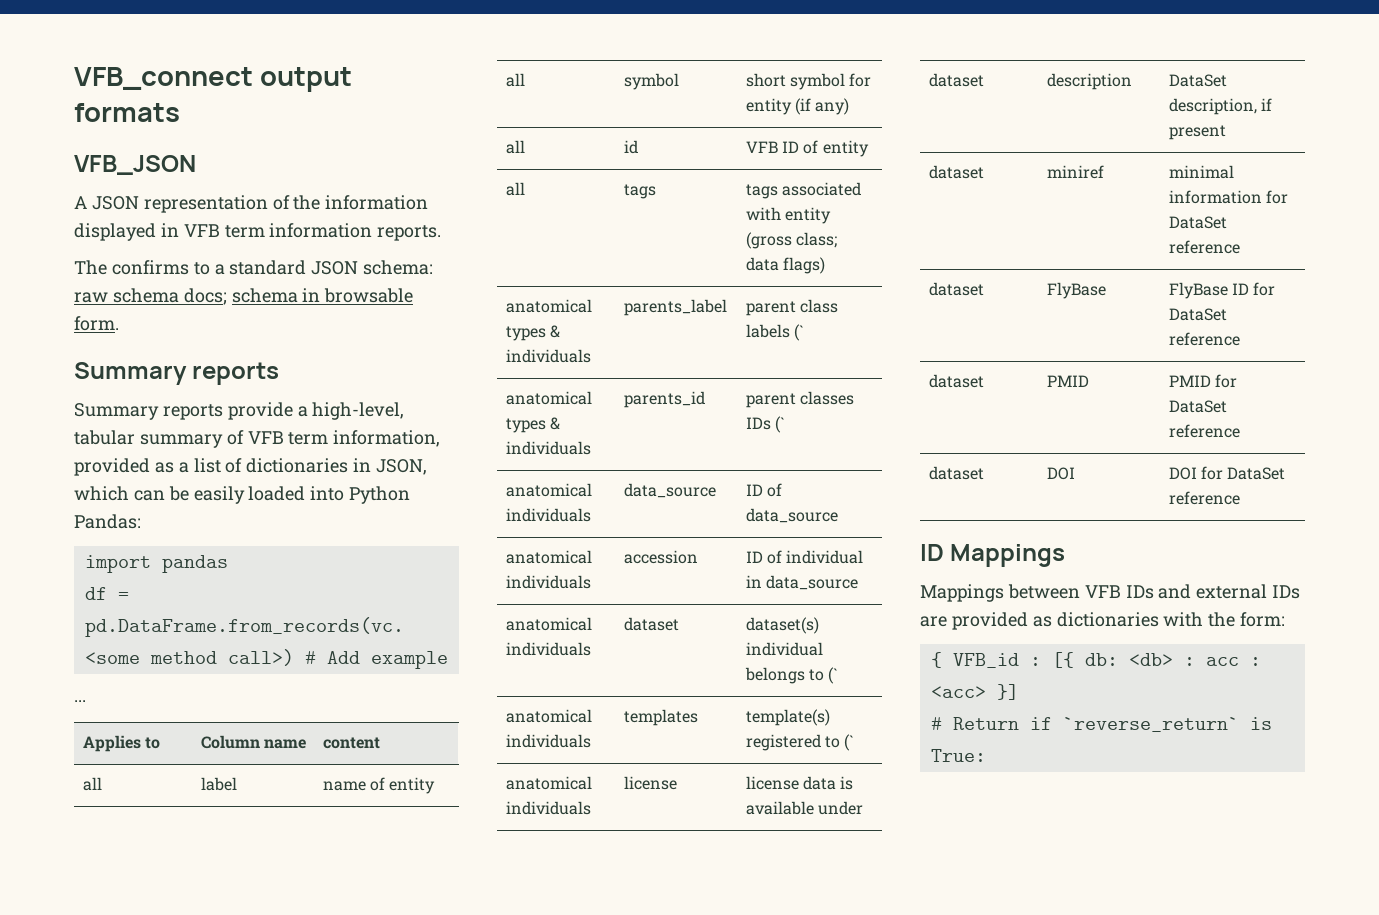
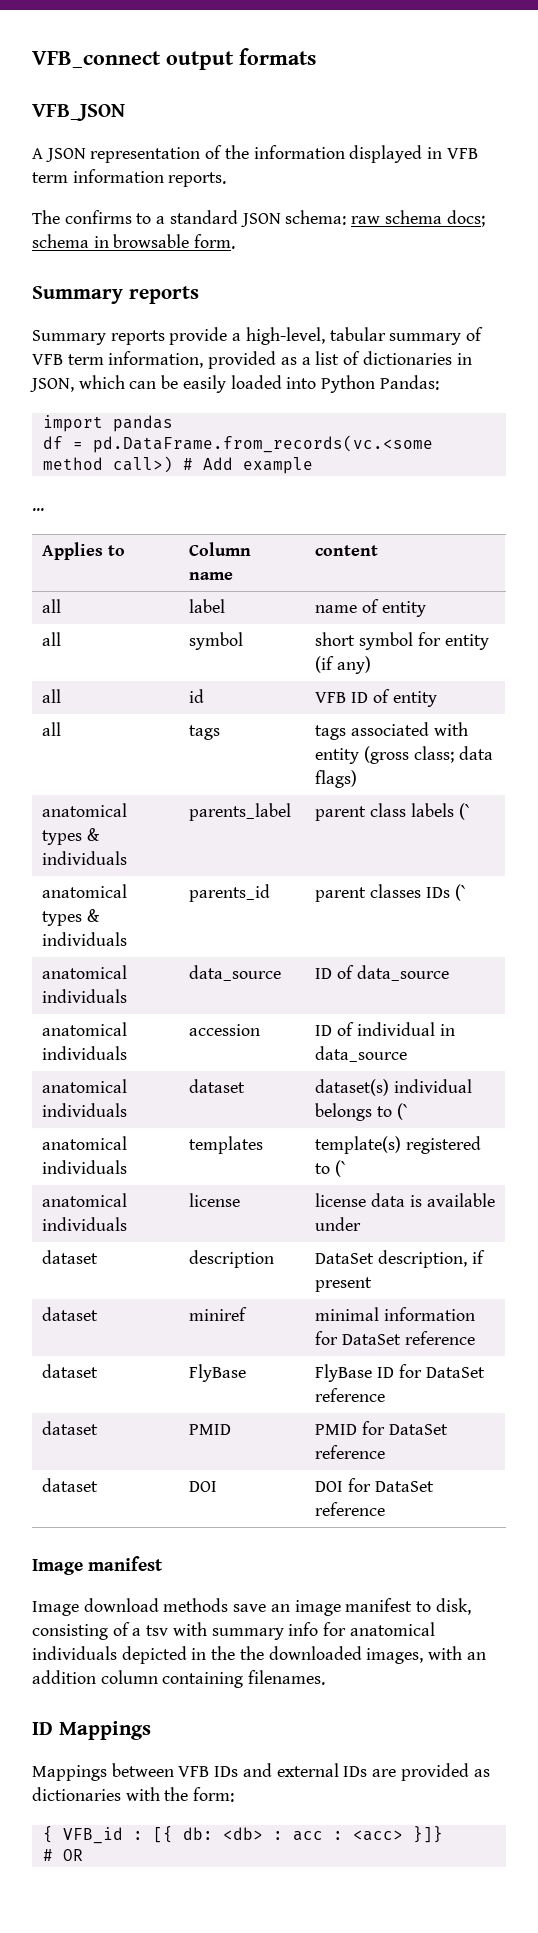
+ Image manifest
+ Image download methods save an image manifest to disk, consisting of a tsv with summary info for anatomical individuals depicted in the the downloaded images, with an addition column containing filenames.
- { VFB_id : [{ db: <db> : acc : <acc> }]
- # Return if `reverse_return` is True:
+ { VFB_id : [{ db: <db> : acc : <acc> }]}
+ # OR

